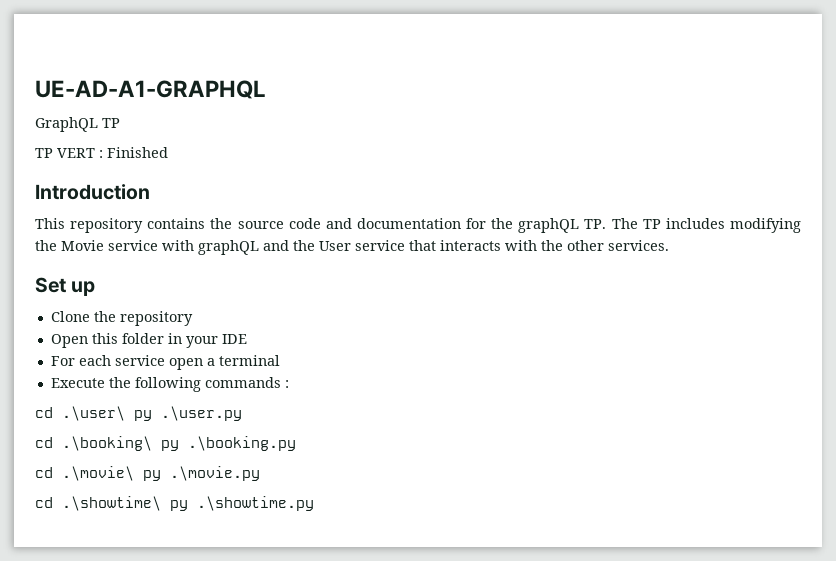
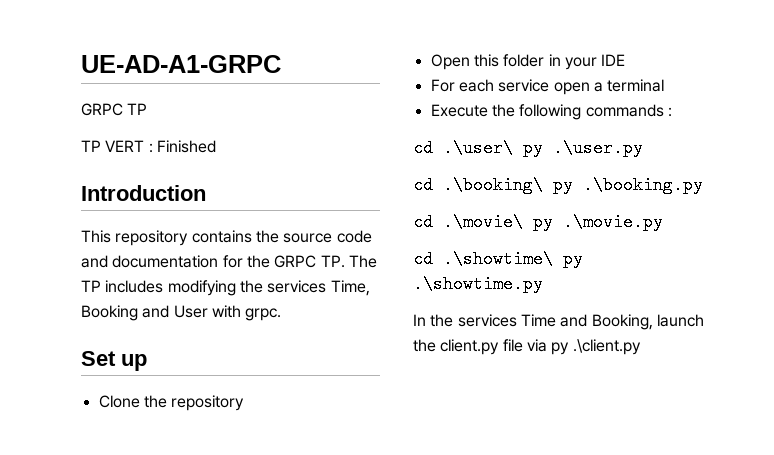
- UE-AD-A1-GRAPHQL
- GraphQL TP
+ UE-AD-A1-GRPC
+ GRPC TP
- This repository contains the source code and documentation for the graphQL TP. The TP includes modifying the Movie service with graphQL and the User service that interacts with the other services.
+ This repository contains the source code and documentation for the GRPC TP. The TP includes modifying the services Time, Booking and User with grpc.
+ In the services Time and Booking, launch the client.py file via py .\client.py

